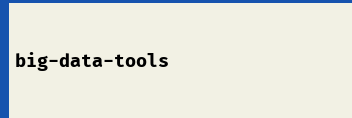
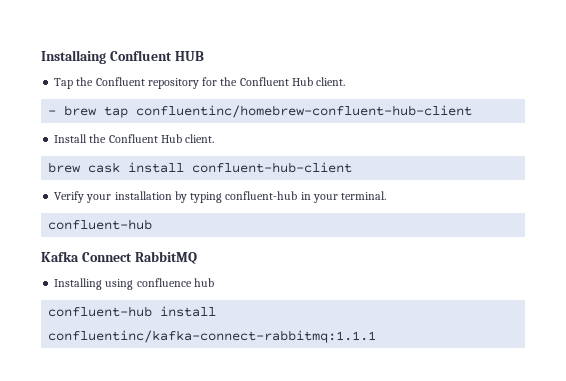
- big-data-tools
+ Installaing Confluent HUB
+ Tap the Confluent repository for the Confluent Hub client.
+ - brew tap confluentinc/homebrew-confluent-hub-client
+ Install the Confluent Hub client.
+ brew cask install confluent-hub-client
+ Verify your installation by typing confluent-hub in your terminal.
+ confluent-hub
+ Kafka Connect RabbitMQ
+ Installing using confluence hub
+ confluent-hub install confluentinc/kafka-connect-rabbitmq:1.1.1

